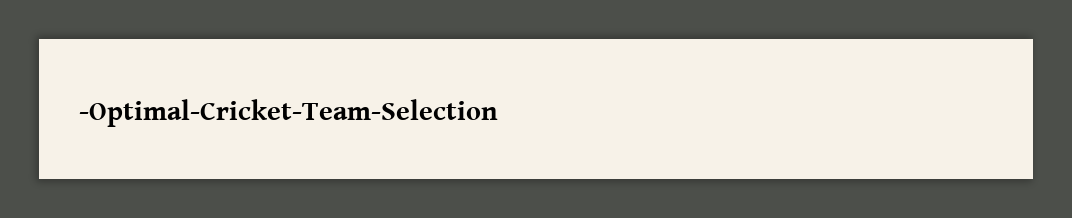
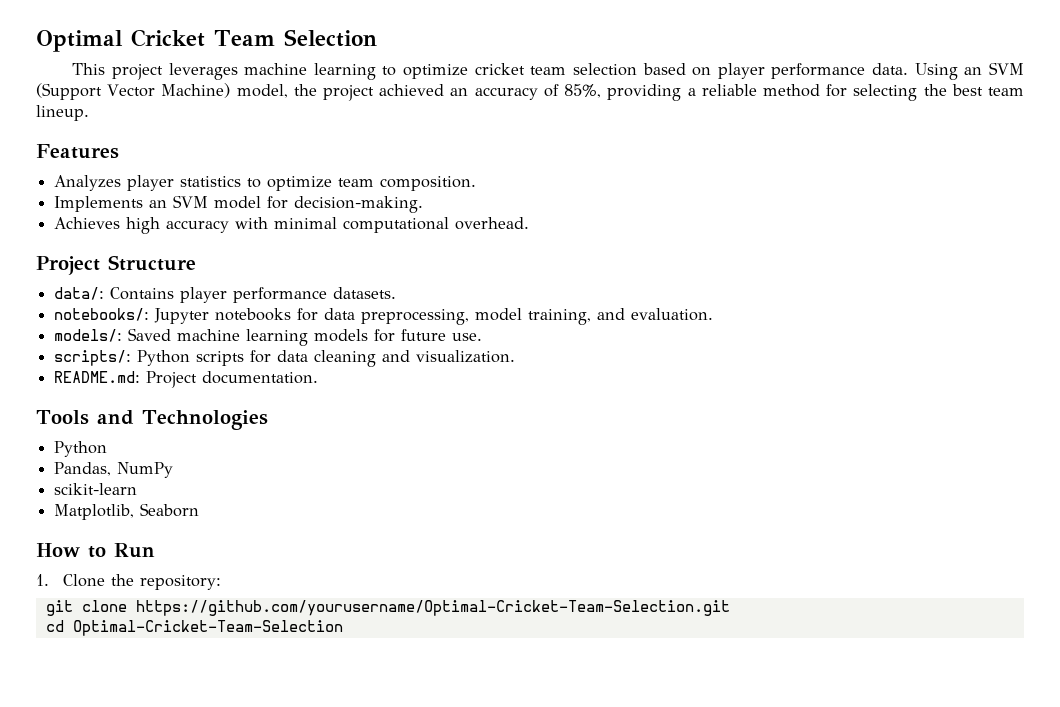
- -Optimal-Cricket-Team-Selection
+ Optimal Cricket Team Selection
+ This project leverages machine learning to optimize cricket team selection based on player performance data. Using an SVM (Support Vector Machine) model, the project achieved an accuracy of 85%, providing a reliable method for selecting the best team lineup.
+ Features
+ Analyzes player statistics to optimize team composition.
+ Implements an SVM model for decision-making.
+ Achieves high accuracy with minimal computational overhead.
+ Project Structure
+ data/: Contains player performance datasets.
+ notebooks/: Jupyter notebooks for data preprocessing, model training, and evaluation.
+ models/: Saved machine learning models for future use.
+ scripts/: Python scripts for data cleaning and visualization.
+ README.md: Project documentation.
+ Tools and Technologies
+ Python
+ Pandas, NumPy
+ scikit-learn
+ Matplotlib, Seaborn
+ How to Run
+ 1. Clone the repository:
+ git clone https://github.com/yourusername/Optimal-Cricket-Team-Selection.git
+ cd Optimal-Cricket-Team-Selection

